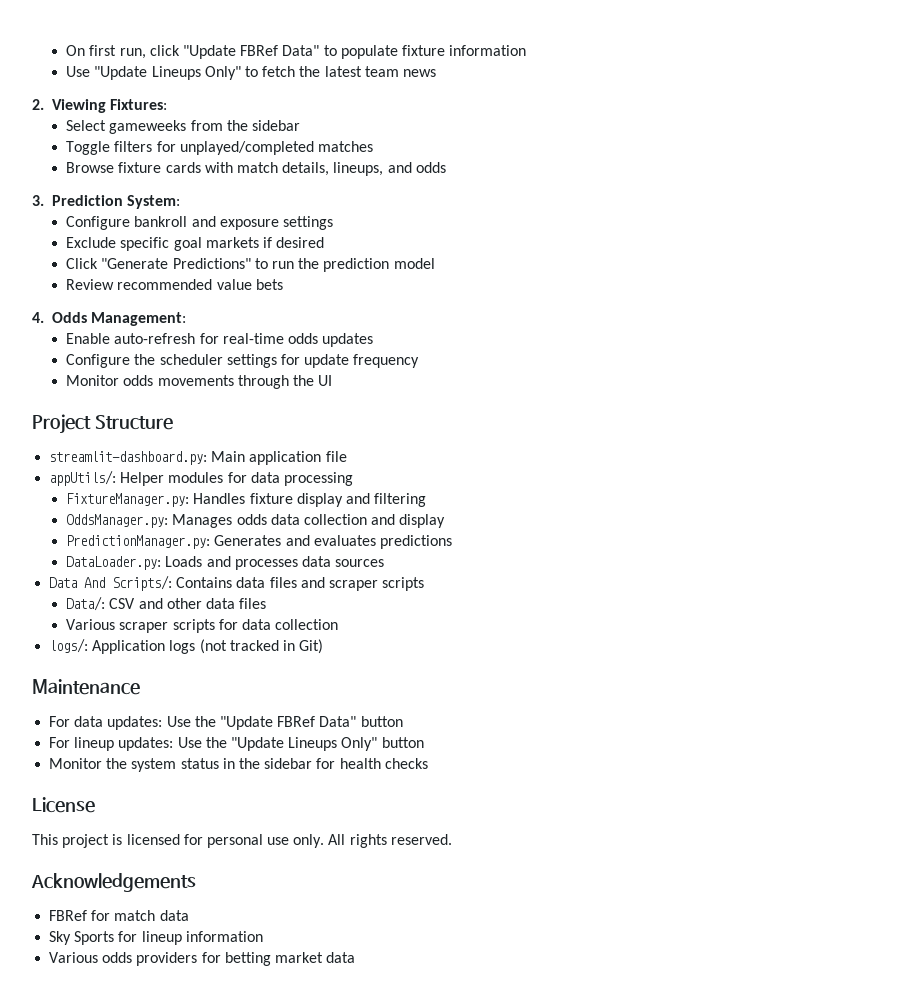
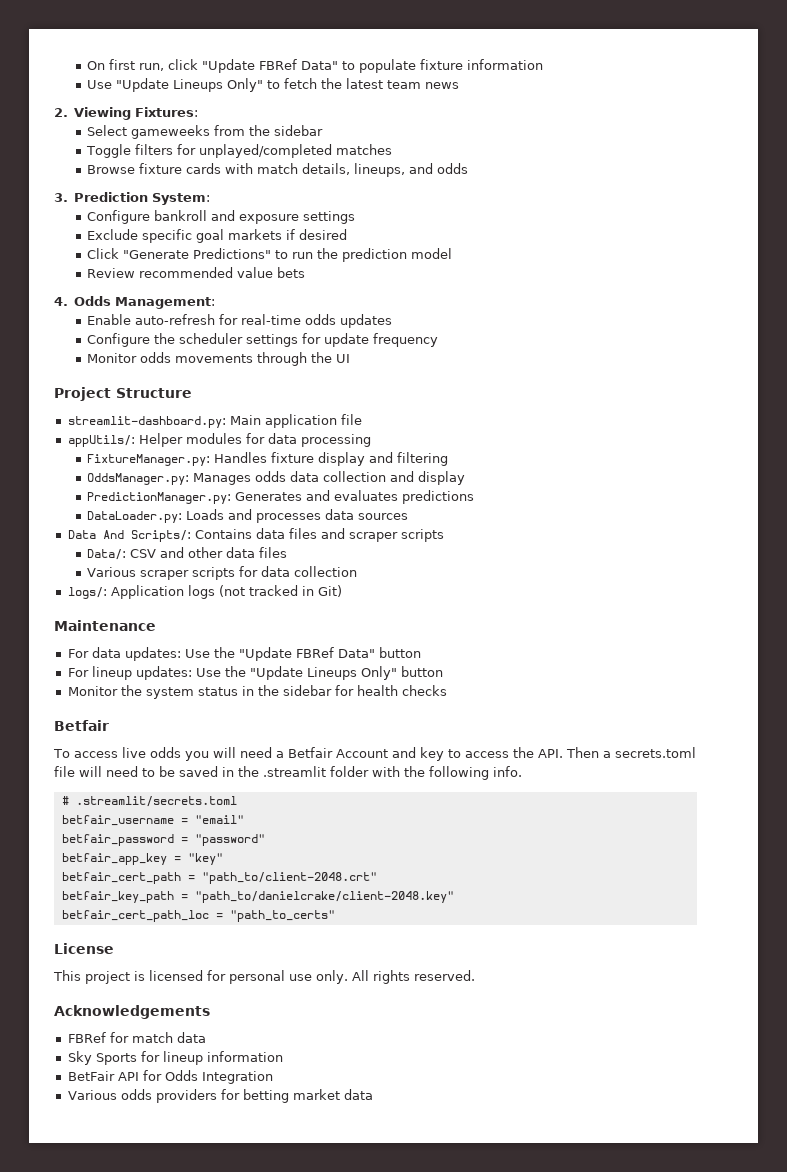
  Monitor the system status in the sidebar for health checks
+ Betfair
+ To access live odds you will need a Betfair Account and key to access the API. Then a secrets.toml file will need to be saved in the .streamlit folder with the following info.
+ # .streamlit/secrets.toml
+ betfair_username = "email"
+ betfair_password = "password"
+ betfair_app_key = "key"
+ betfair_cert_path = "path_to/client-2048.crt"
+ betfair_key_path = "path_to/danielcrake/client-2048.key"
+ betfair_cert_path_loc = "path_to_certs"
+ BetFair API for Odds Integration

